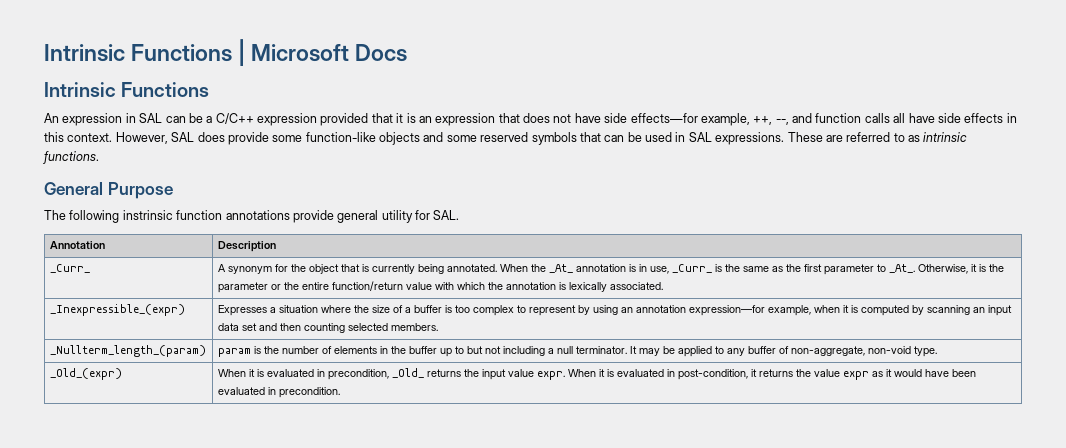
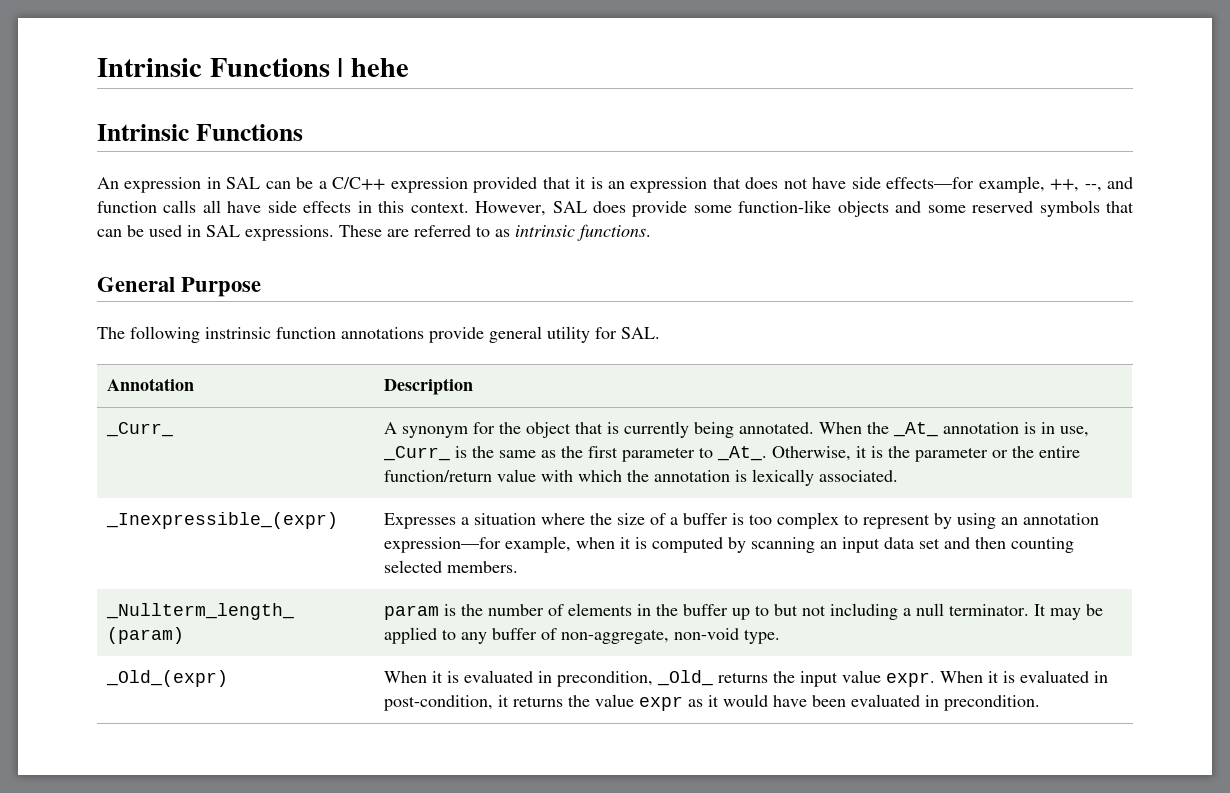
- Intrinsic Functions | Microsoft Docs
+ Intrinsic Functions | hehe

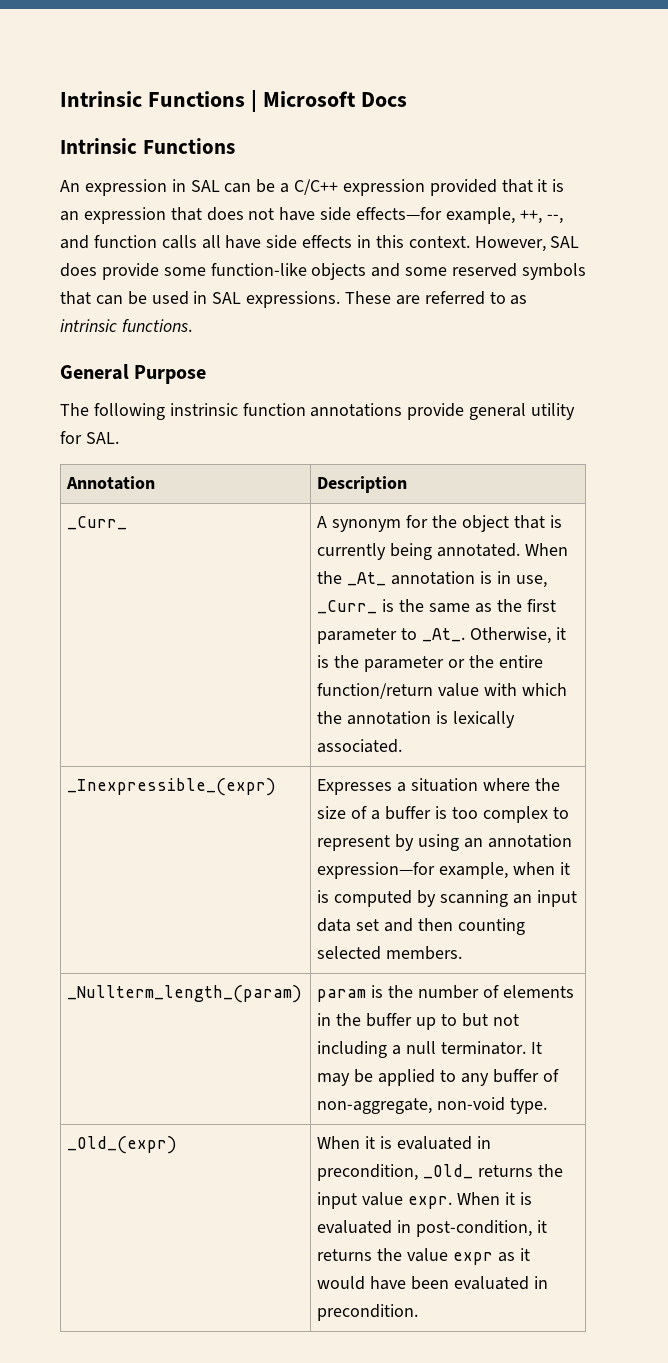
- Intrinsic Functions | hehe
+ Intrinsic Functions | Microsoft Docs

